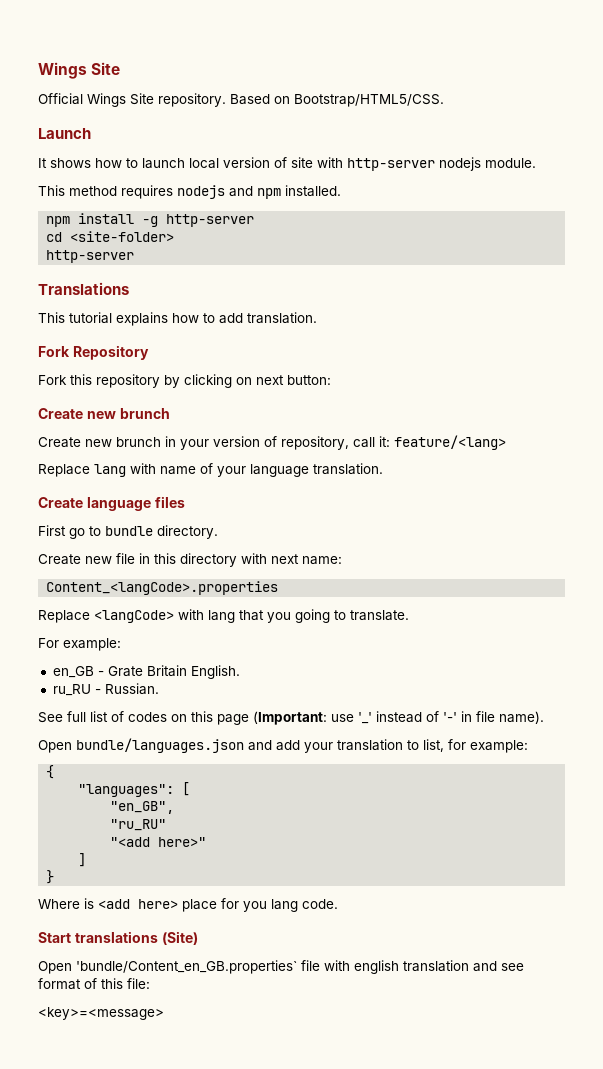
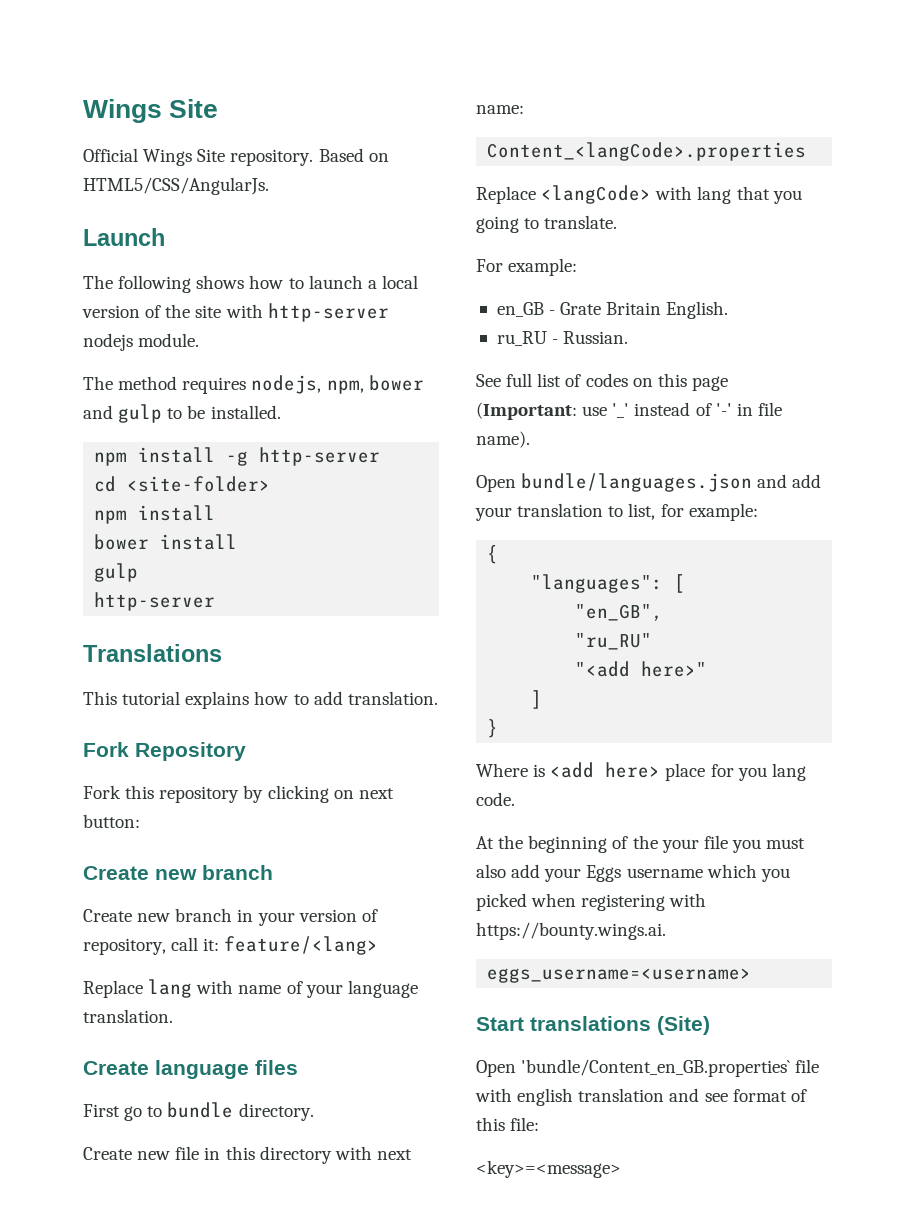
- Based on Bootstrap/HTML5/CSS.
+ Based on HTML5/CSS/AngularJs.
- It shows how to launch local version of site with http-server nodejs module.
+ The following shows how to launch a local version of the site with http-server nodejs module.
- This method requires nodejs and npm installed.
+ The method requires nodejs, npm, bower and gulp to be installed.
  cd <site-folder>
+ npm install
+ bower install
+ gulp
  Fork this repository by clicking on next button:
- Create new brunch
- Create new brunch in your version of repository, call it: feature/<lang>
+ Create new branch
+ Create new branch in your version of repository, call it: feature/<lang>
+ At the beginning of the your file you must also add your Eggs username which you picked when registering with https://bounty.wings.ai.
+ eggs_username=<username>

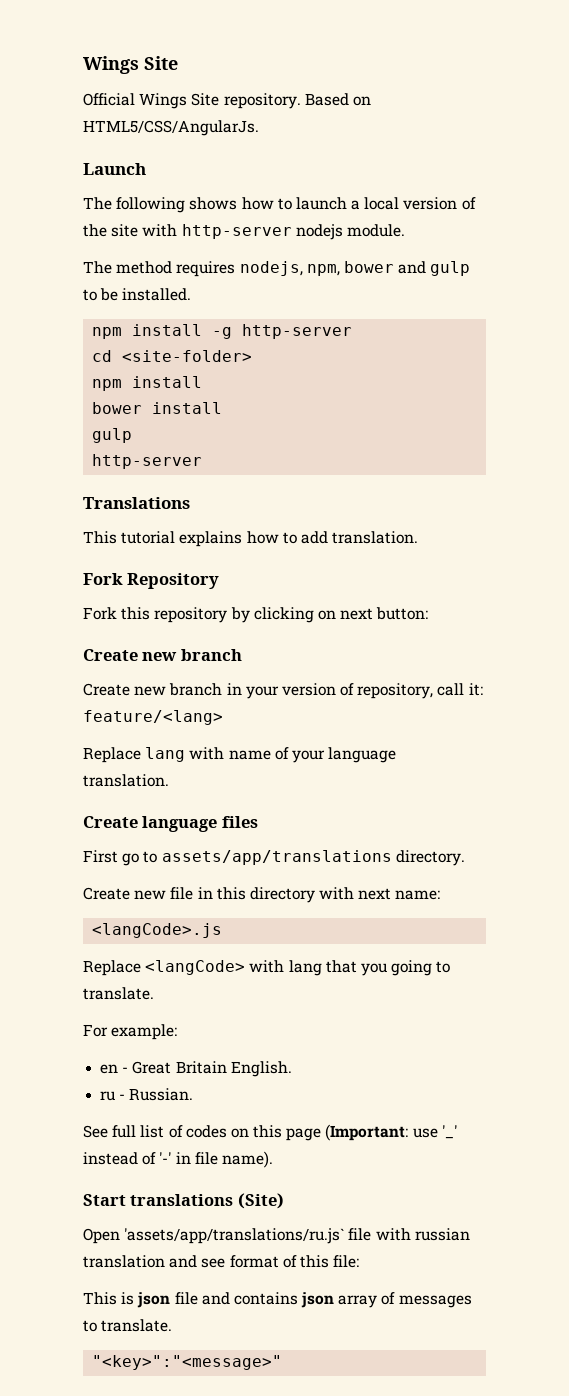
- First go to bundle directory.
+ First go to assets/app/translations directory.
- Content_<langCode>.properties
+ <langCode>.js
- en_GB - Grate Britain English.
+ en - Great Britain English.
- ru_RU - Russian.
+ ru - Russian.
- Open bundle/languages.json and add your translation to list, for example:
- {
- "languages": [
- "en_GB",
- "ru_RU"
- "<add here>"
- ]
- }
- Where is <add here> place for you lang code.
- At the beginning of the your file you must also add your Eggs username which you picked when registering with https://bounty.wings.ai.
- eggs_username=<username>
- Open 'bundle/Content_en_GB.properties` file with english translation and see format of this file:
+ Open 'assets/app/translations/ru.js` file with russian translation and see format of this file:
- <key>=<message>
+ This is json file and contains json array of messages to translate.
+ "<key>":"<message>"

